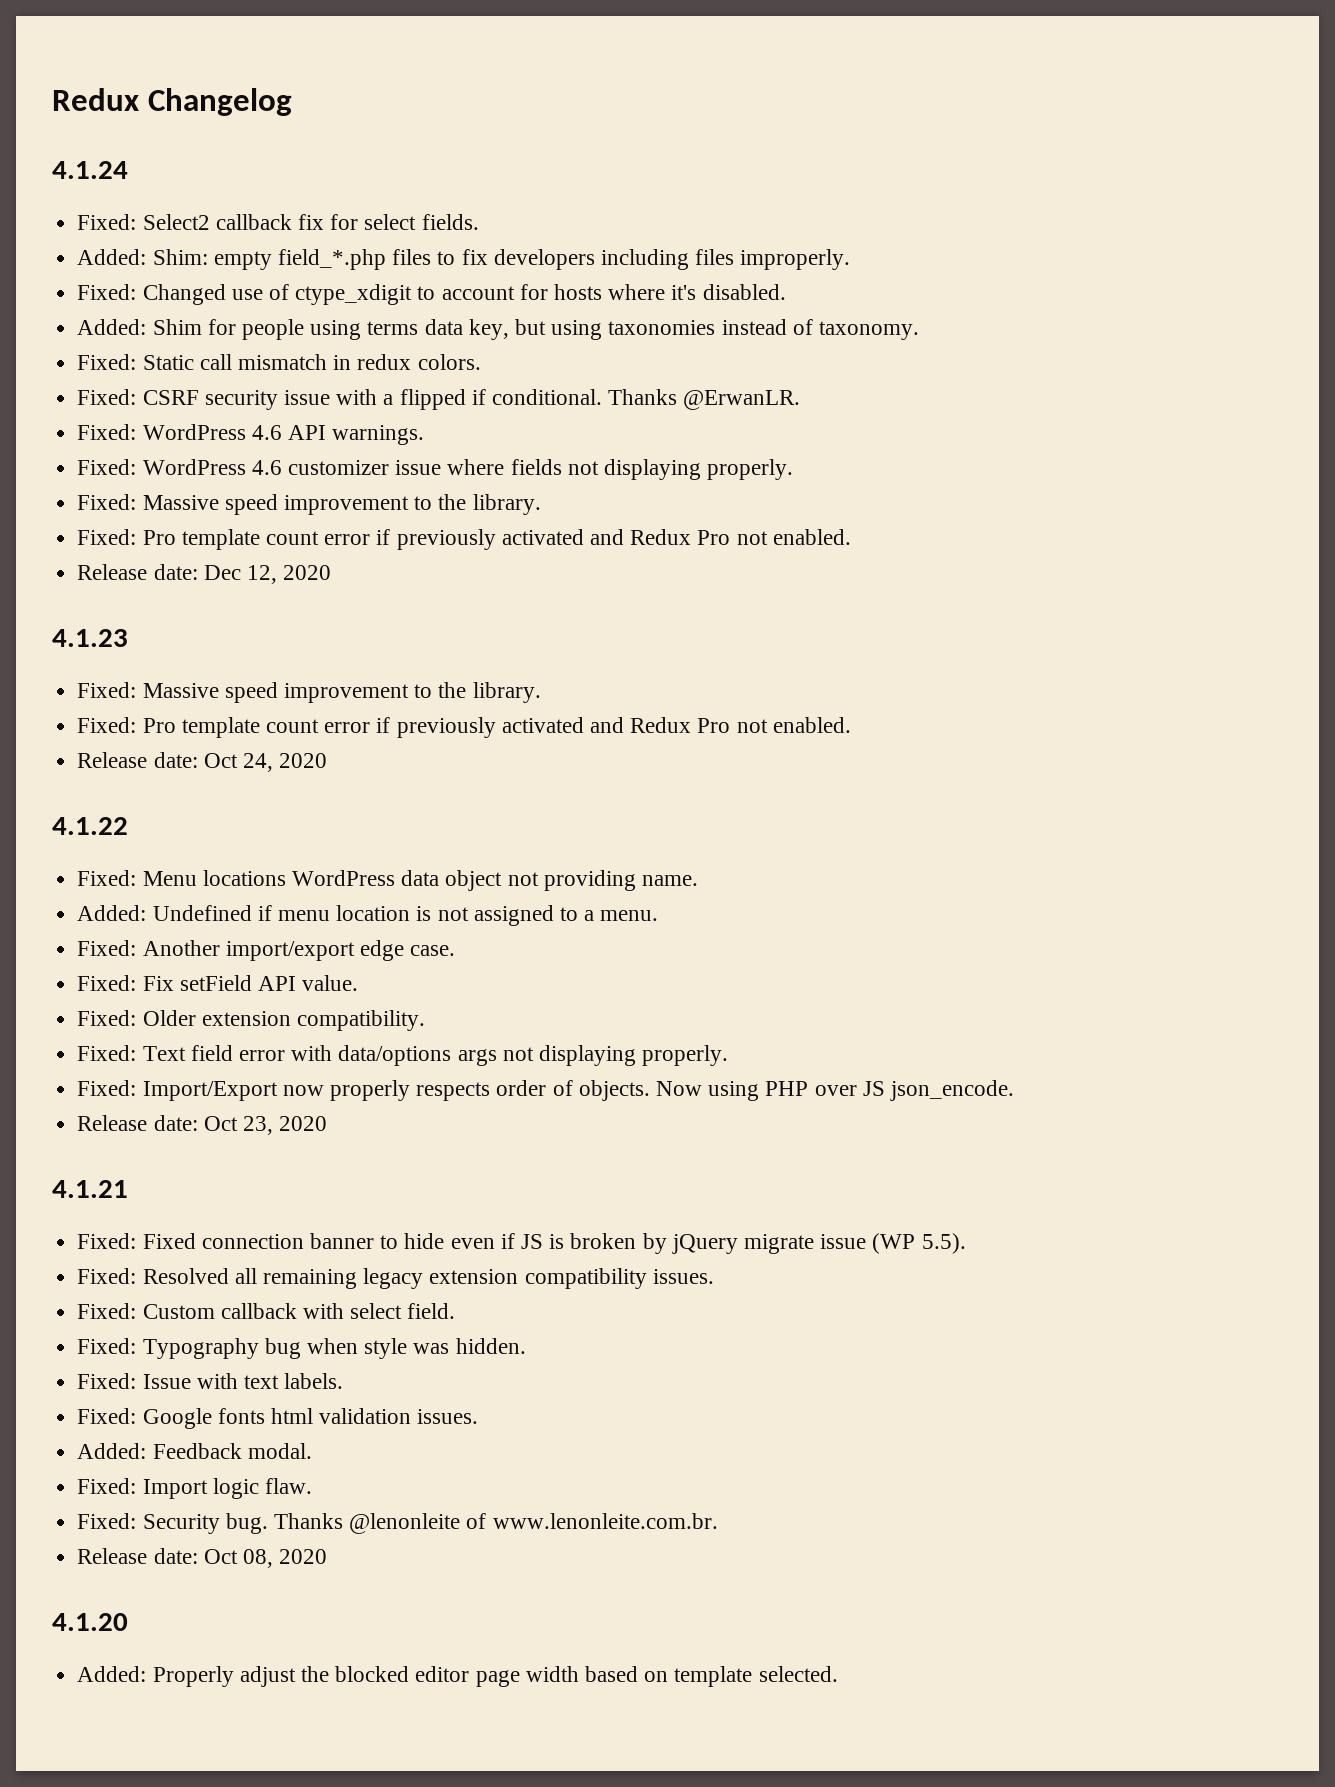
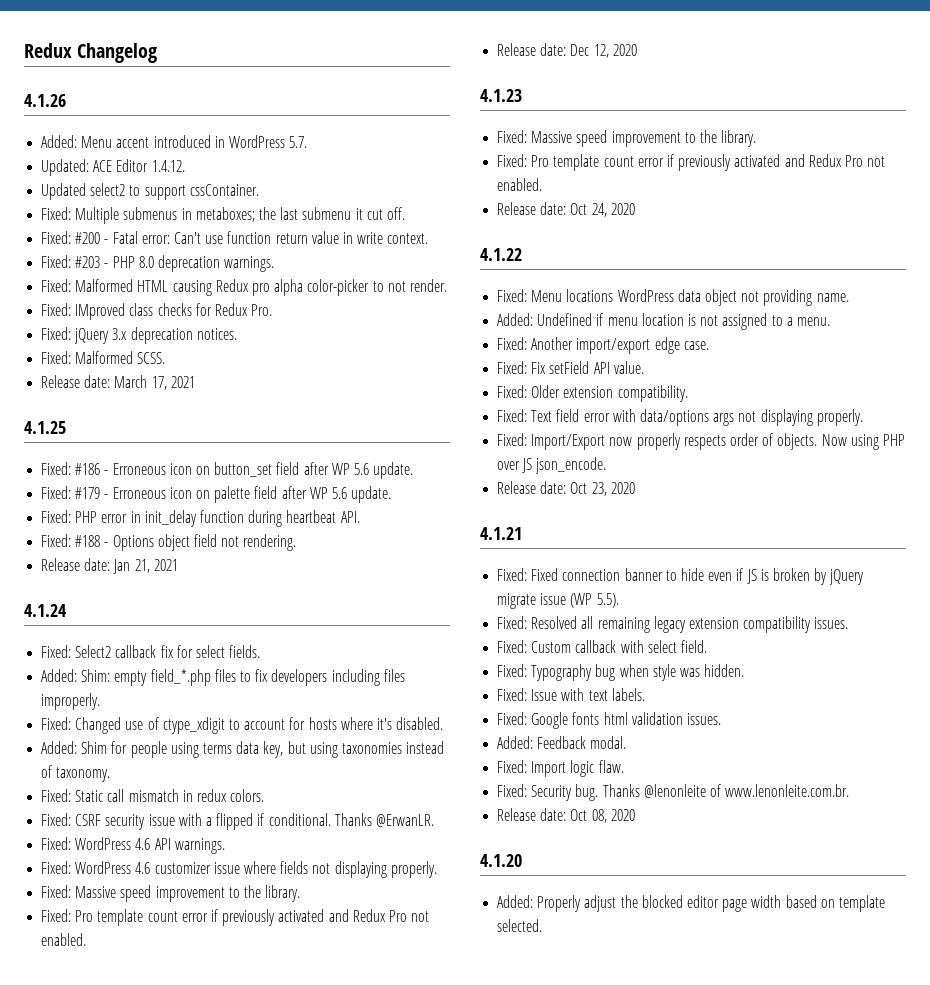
+ 4.1.26
+ Added: Menu accent introduced in WordPress 5.7.
+ Updated: ACE Editor 1.4.12.
+ Updated select2 to support cssContainer.
+ Fixed: Multiple submenus in metaboxes; the last submenu it cut off.
+ Fixed: #200 - Fatal error: Can't use function return value in write context.
+ Fixed: #203 - PHP 8.0 deprecation warnings.
+ Fixed: Malformed HTML causing Redux pro alpha color-picker to not render.
+ Fixed: IMproved class checks for Redux Pro.
+ Fixed: jQuery 3.x deprecation notices.
+ Fixed: Malformed SCSS.
+ Release date: March 17, 2021
+ 4.1.25
+ Fixed: #186 - Erroneous icon on button_set field after WP 5.6 update.
+ Fixed: #179 - Erroneous icon on palette field after WP 5.6 update.
+ Fixed: PHP error in init_delay function during heartbeat API.
+ Fixed: #188 - Options object field not rendering.
+ Release date: Jan 21, 2021

